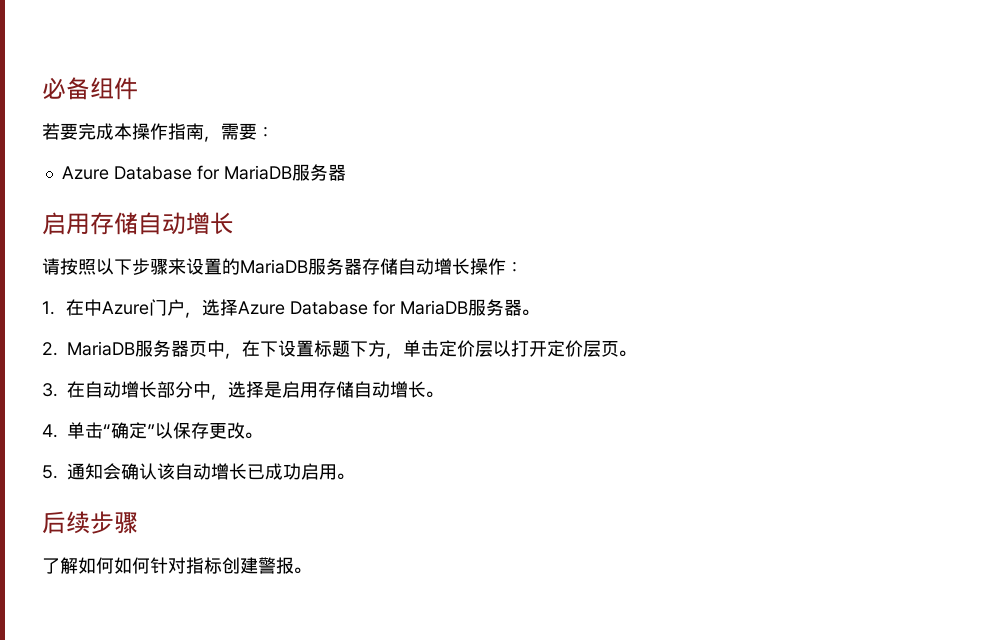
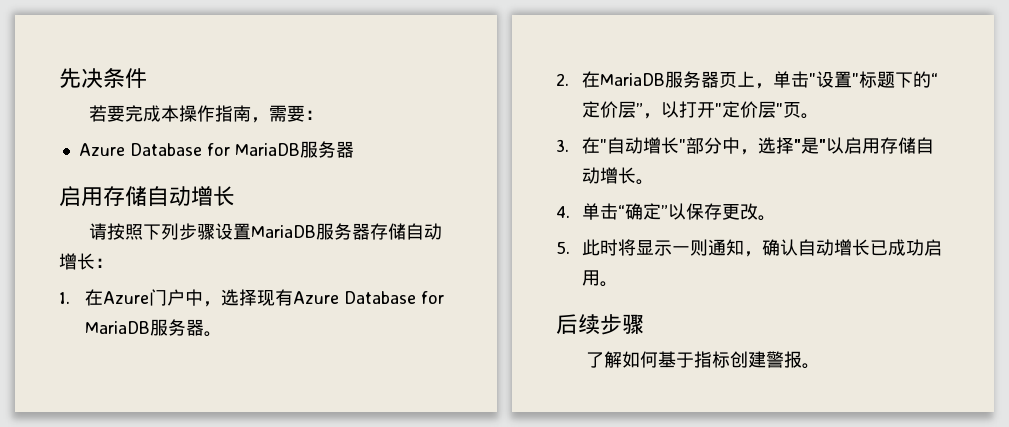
- 必备组件
+ 先决条件
- 请按照以下步骤来设置的MariaDB服务器存储自动增长操作：
+ 请按照下列步骤设置MariaDB服务器存储自动增长：
- 1.在中Azure门户，选择Azure Database for MariaDB服务器。
+ 1.在Azure门户中，选择现有Azure Database for MariaDB服务器。
- 2. MariaDB服务器页中，在下设置标题下方，单击定价层以打开定价层页。
+ 2.在MariaDB服务器页上，单击"设置"标题下的“定价层”，以打开"定价层"页。
- 3.在自动增长部分中，选择是启用存储自动增长。
+ 3.在"自动增长"部分中，选择"是"以启用存储自动增长。
- 5.通知会确认该自动增长已成功启用。
+ 5.此时将显示一则通知，确认自动增长已成功启用。
- 了解如何如何针对指标创建警报。
+ 了解如何基于指标创建警报。

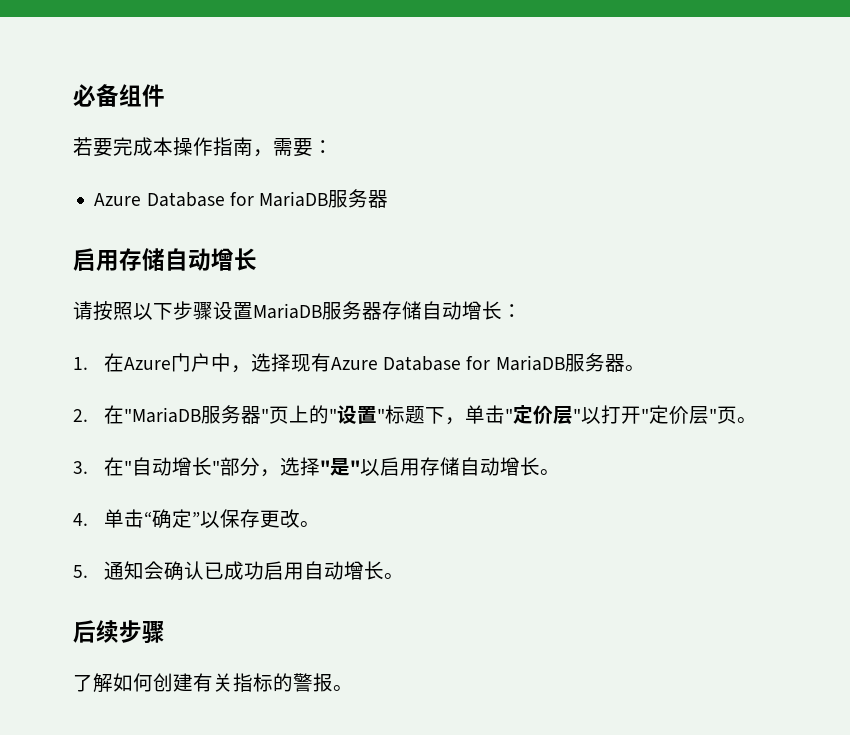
- 先决条件
+ 必备组件
- 请按照下列步骤设置MariaDB服务器存储自动增长：
+ 请按照以下步骤设置MariaDB服务器存储自动增长：
- 2.在MariaDB服务器页上，单击"设置"标题下的“定价层”，以打开"定价层"页。
+ 2.在"MariaDB服务器"页上的"设置"标题下，单击"定价层"以打开"定价层"页。
- 3.在"自动增长"部分中，选择"是"以启用存储自动增长。
+ 3.在"自动增长"部分，选择"是"以启用存储自动增长。
- 5.此时将显示一则通知，确认自动增长已成功启用。
+ 5.通知会确认已成功启用自动增长。
- 了解如何基于指标创建警报。
+ 了解如何创建有关指标的警报。

